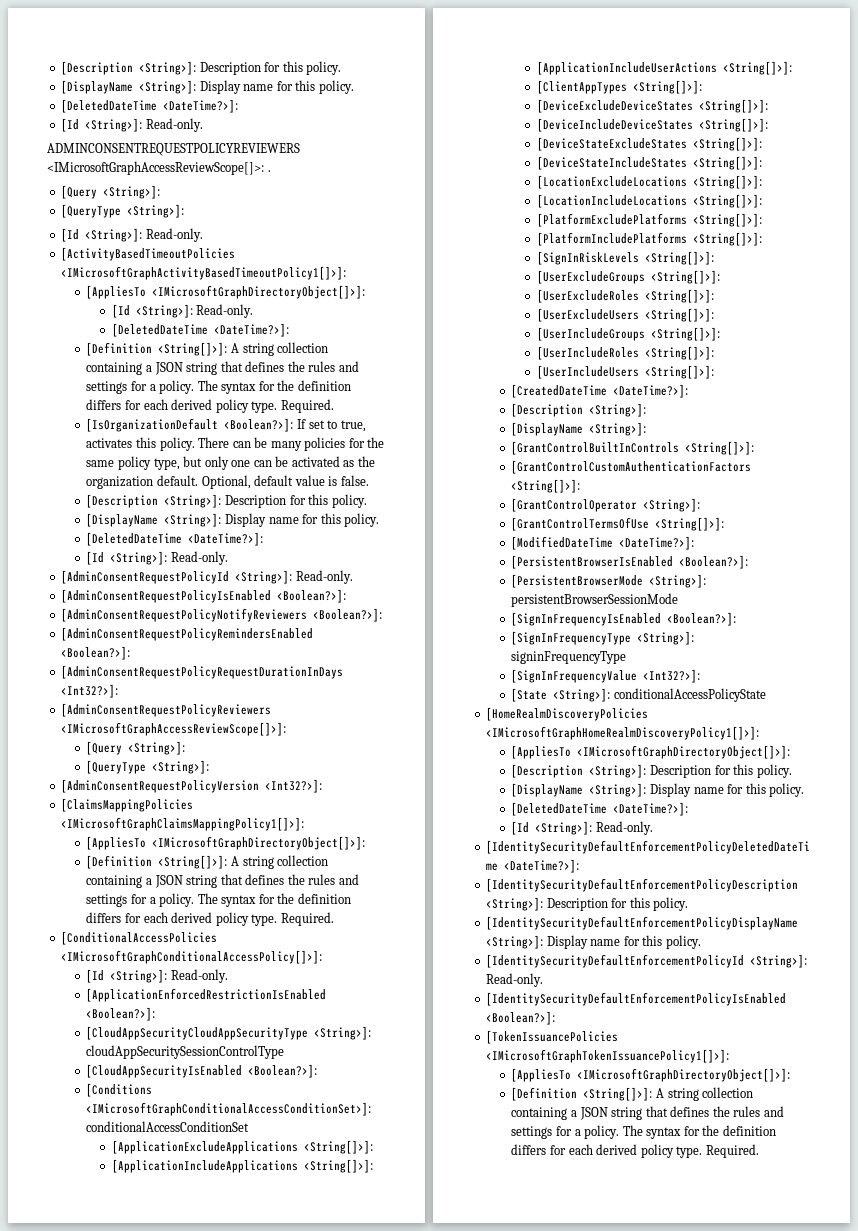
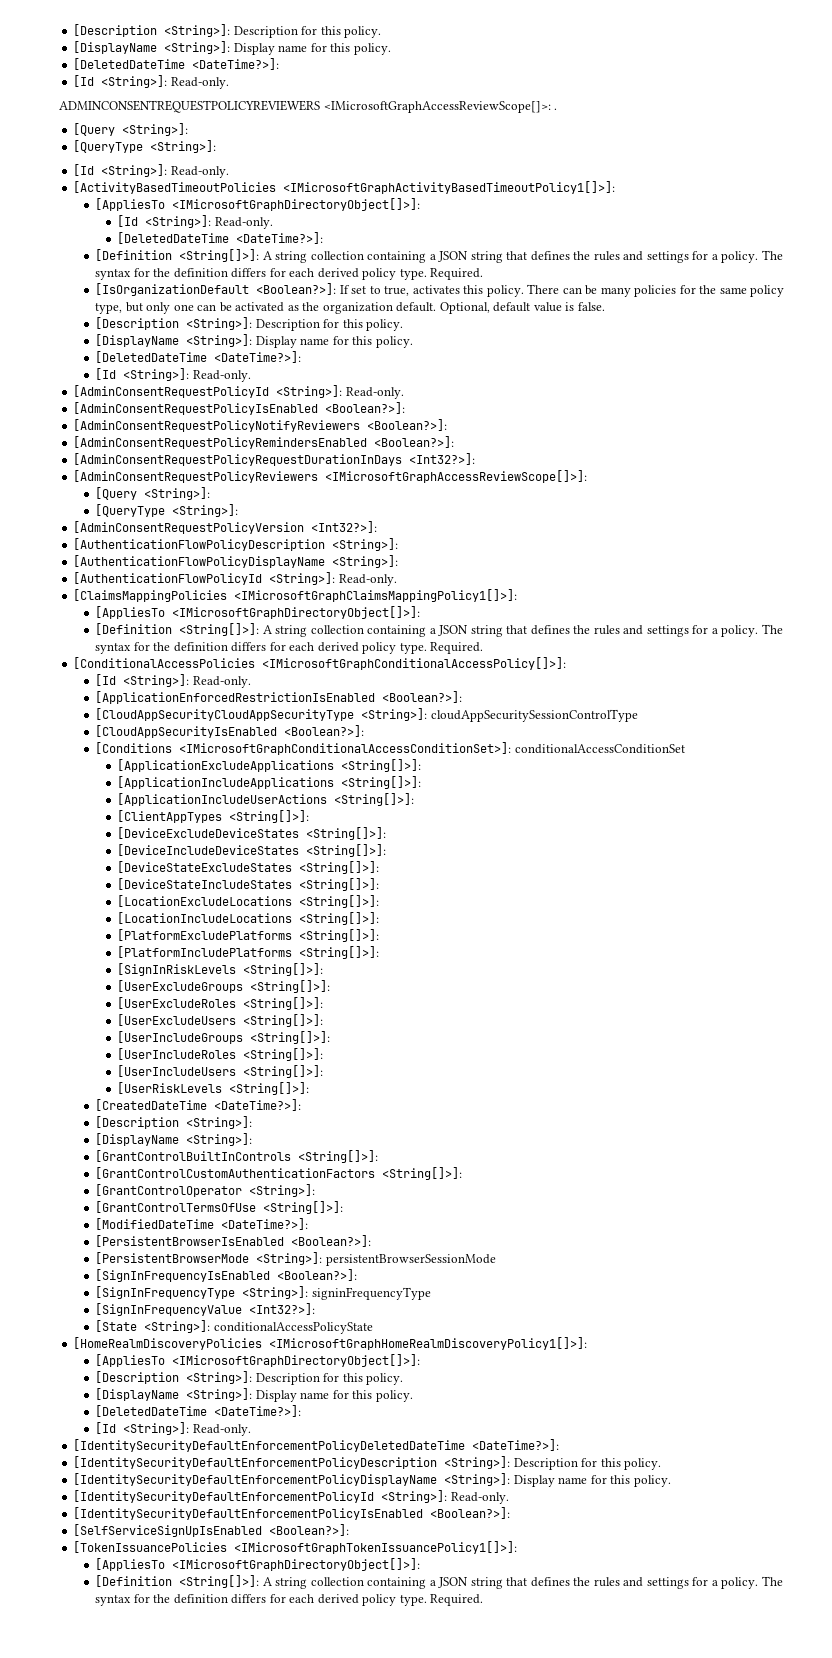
+ [AuthenticationFlowPolicyDescription <String>]:
+ [AuthenticationFlowPolicyDisplayName <String>]:
+ [AuthenticationFlowPolicyId <String>]: Read-only.
+ [UserRiskLevels <String[]>]:
+ [SelfServiceSignUpIsEnabled <Boolean?>]:

